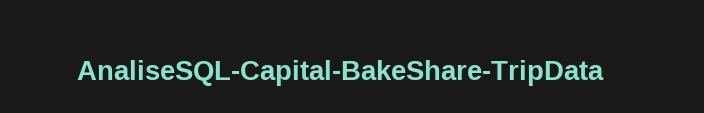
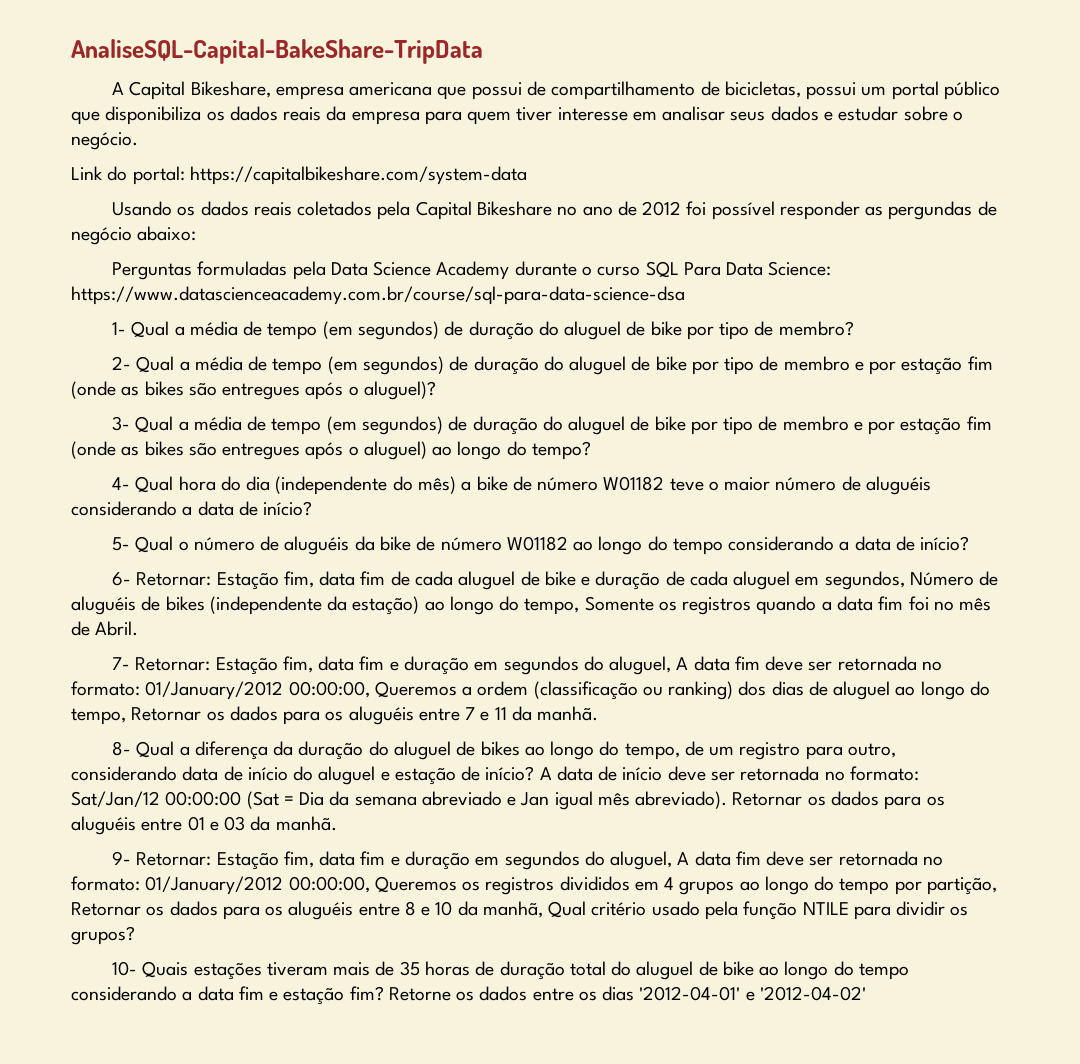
+ A Capital Bikeshare, empresa americana que possui de compartilhamento de bicicletas, possui um portal público que disponibiliza os dados reais da empresa para quem tiver interesse em analisar seus dados e estudar sobre o negócio.
+ Link do portal: https://capitalbikeshare.com/system-data
+ Usando os dados reais coletados pela Capital Bikeshare no ano de 2012 foi possível responder as pergundas de negócio abaixo:
+ Perguntas formuladas pela Data Science Academy durante o curso SQL Para Data Science: https://www.datascienceacademy.com.br/course/sql-para-data-science-dsa
+ 1- Qual a média de tempo (em segundos) de duração do aluguel de bike por tipo de membro?
+ 2- Qual a média de tempo (em segundos) de duração do aluguel de bike por tipo de membro e por estação fim (onde as bikes são entregues após o aluguel)?
+ 3- Qual a média de tempo (em segundos) de duração do aluguel de bike por tipo de membro e por estação fim (onde as bikes são entregues após o aluguel) ao longo do tempo?
+ 4- Qual hora do dia (independente do mês) a bike de número W01182 teve o maior número de aluguéis considerando a data de início?
+ 5- Qual o número de aluguéis da bike de número W01182 ao longo do tempo considerando a data de início?
+ 6- Retornar: Estação fim, data fim de cada aluguel de bike e duração de cada aluguel em segundos, Número de aluguéis de bikes (independente da estação) ao longo do tempo, Somente os registros quando a data fim foi no mês de Abril.
+ 7- Retornar: Estação fim, data fim e duração em segundos do aluguel, A data fim deve ser retornada no formato: 01/January/2012 00:00:00, Queremos a ordem (classificação ou ranking) dos dias de aluguel ao longo do tempo, Retornar os dados para os aluguéis entre 7 e 11 da manhã.
+ 8- Qual a diferença da duração do aluguel de bikes ao longo do tempo, de um registro para outro, considerando data de início do aluguel e estação de início? A data de início deve ser retornada no formato: Sat/Jan/12 00:00:00 (Sat = Dia da semana abreviado e Jan igual mês abreviado). Retornar os dados para os aluguéis entre 01 e 03 da manhã.
+ 9- Retornar: Estação fim, data fim e duração em segundos do aluguel, A data fim deve ser retornada no formato: 01/January/2012 00:00:00, Queremos os registros divididos em 4 grupos ao longo do tempo por partição, Retornar os dados para os aluguéis entre 8 e 10 da manhã, Qual critério usado pela função NTILE para dividir os grupos?
+ 10- Quais estações tiveram mais de 35 horas de duração total do aluguel de bike ao longo do tempo considerando a data fim e estação fim? Retorne os dados entre os dias '2012-04-01' e '2012-04-02'

